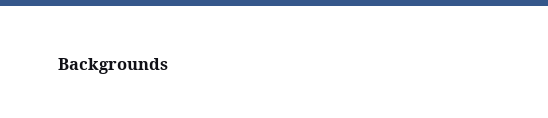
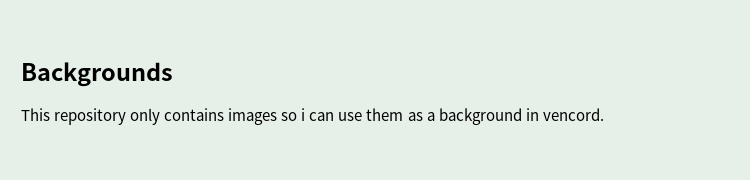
+ This repository only contains images so i can use them as a background in vencord.

